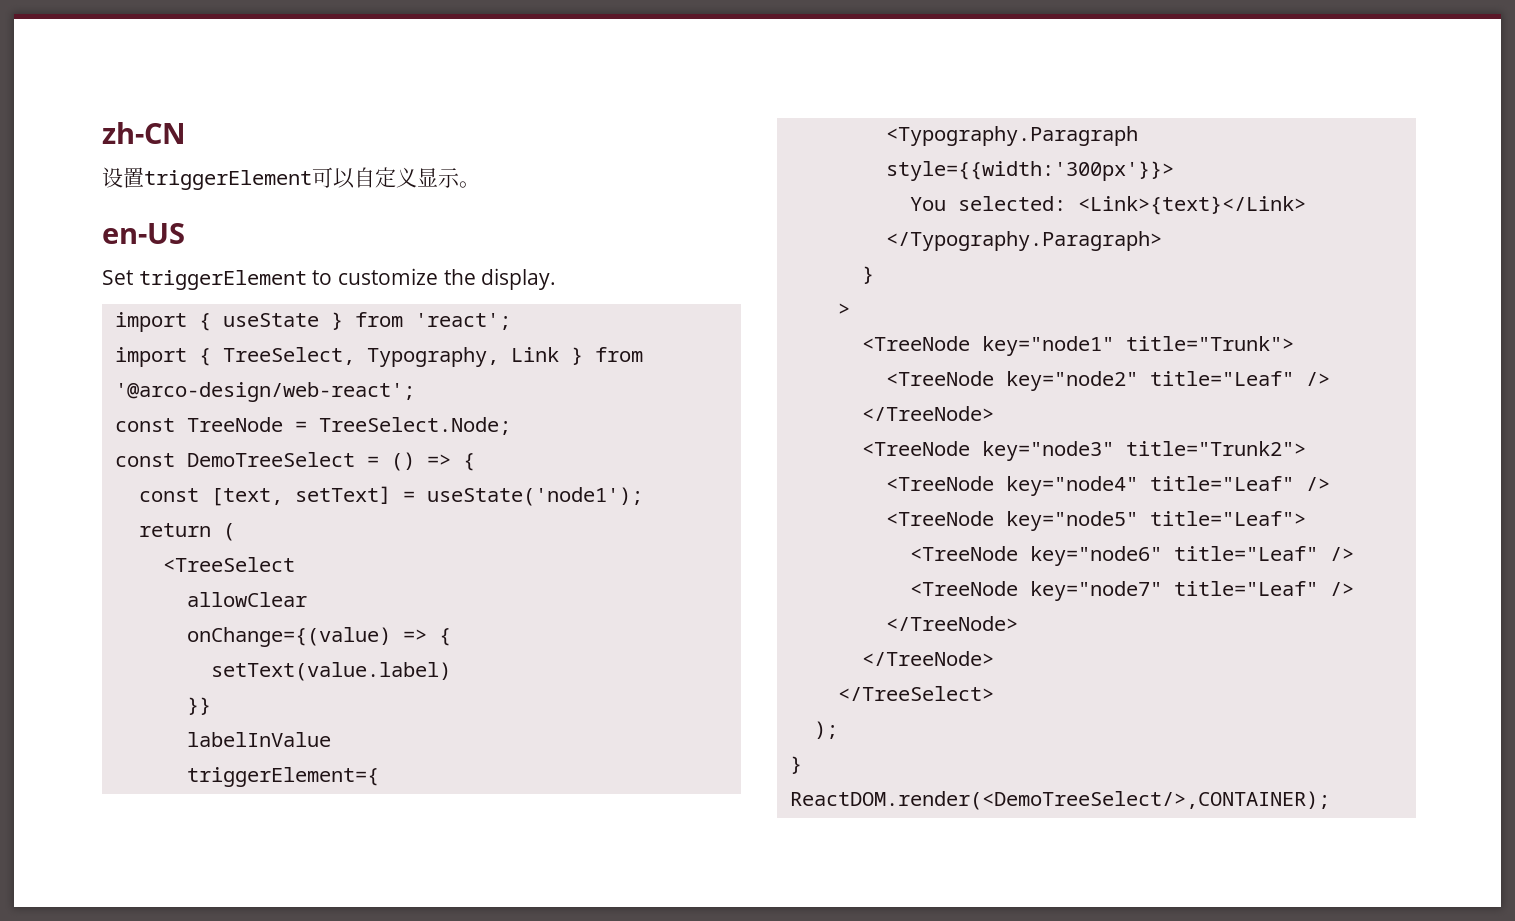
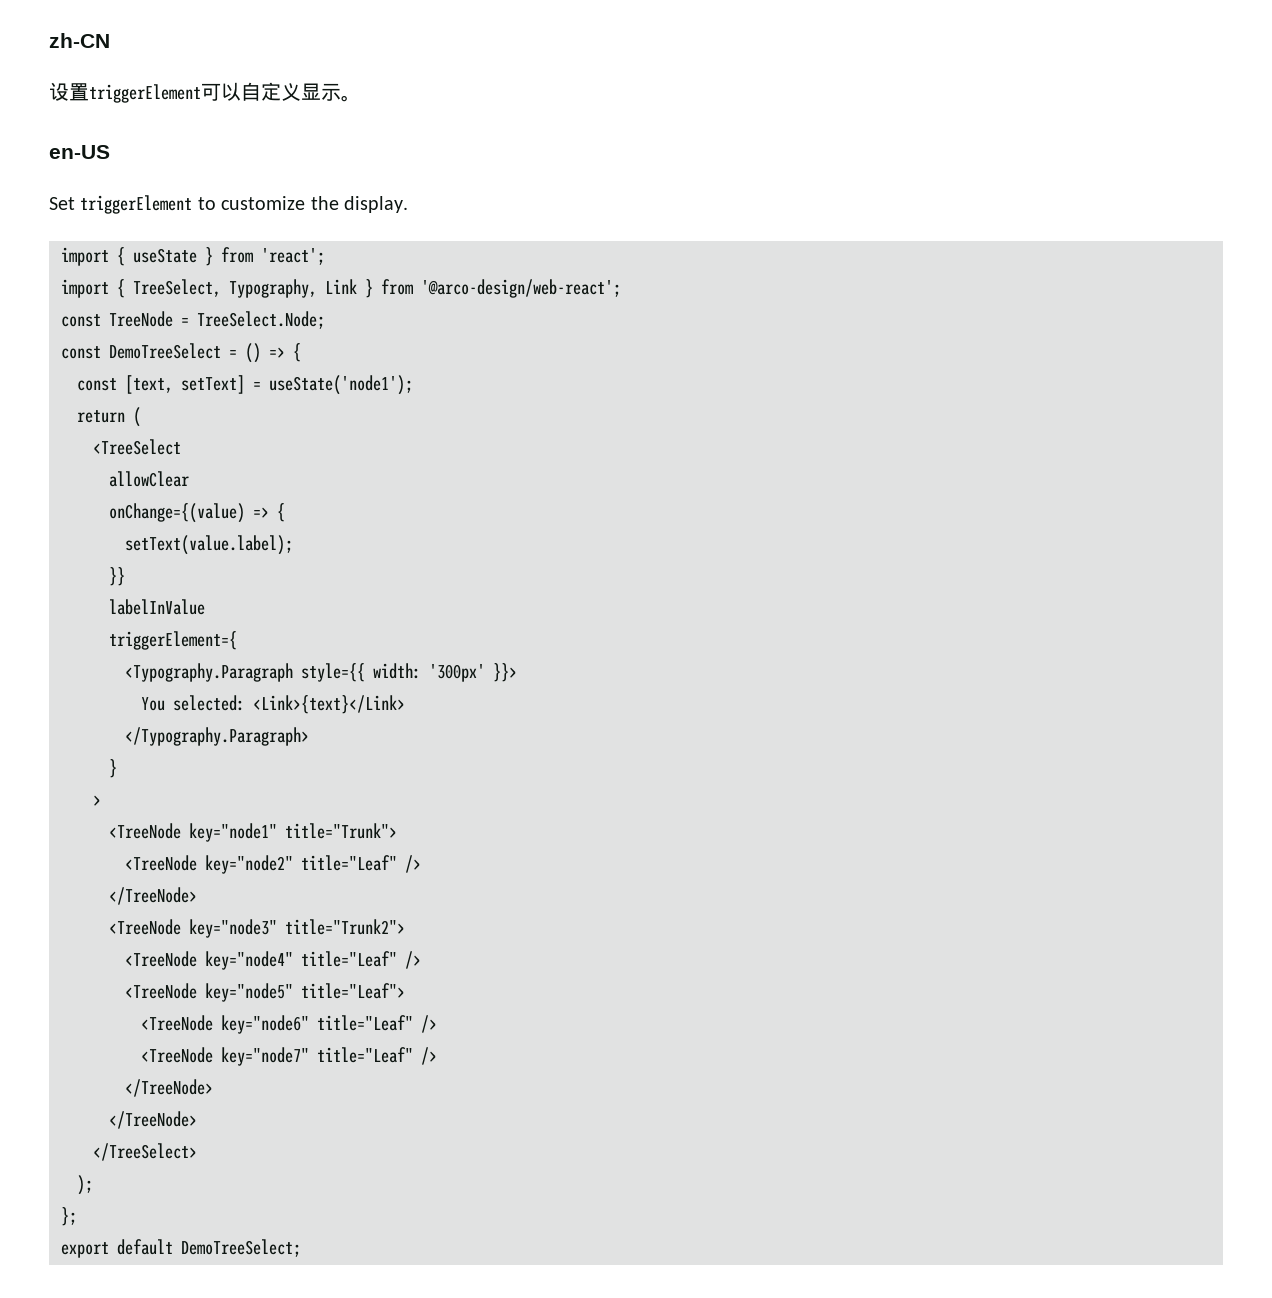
- setText(value.label)
+ setText(value.label);
- <Typography.Paragraph style={{width:'300px'}}>
+ <Typography.Paragraph style={{ width: '300px' }}>
  );
- }
- ReactDOM.render(<DemoTreeSelect/>,CONTAINER);
+ };
+ export default DemoTreeSelect;

